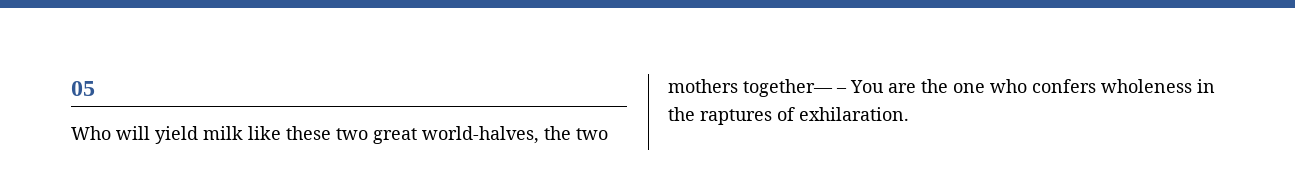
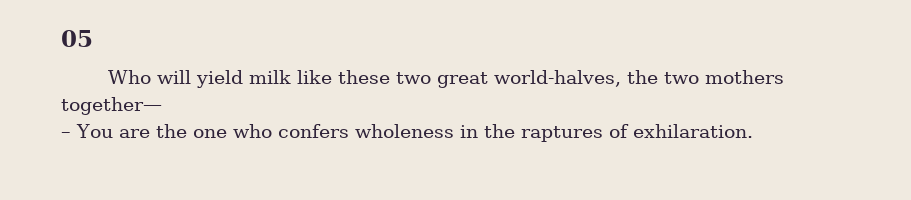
- Who will yield milk like these two great world-halves, the two mothers together— – You are the one who confers wholeness in the raptures of exhilaration.
+ Who will yield milk like these two great world-halves, the two mothers together—
+ – You are the one who confers wholeness in the raptures of exhilaration.

